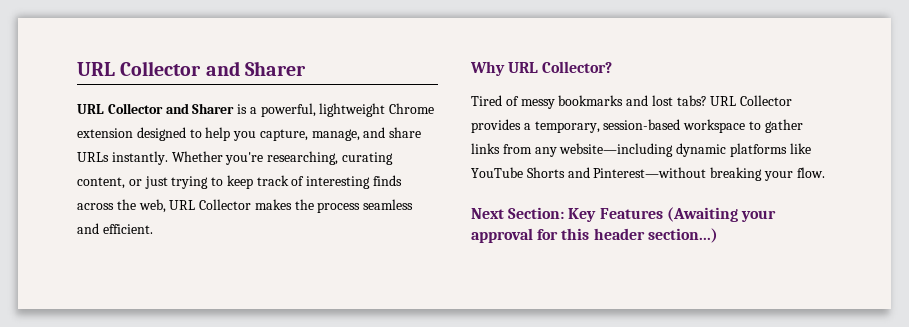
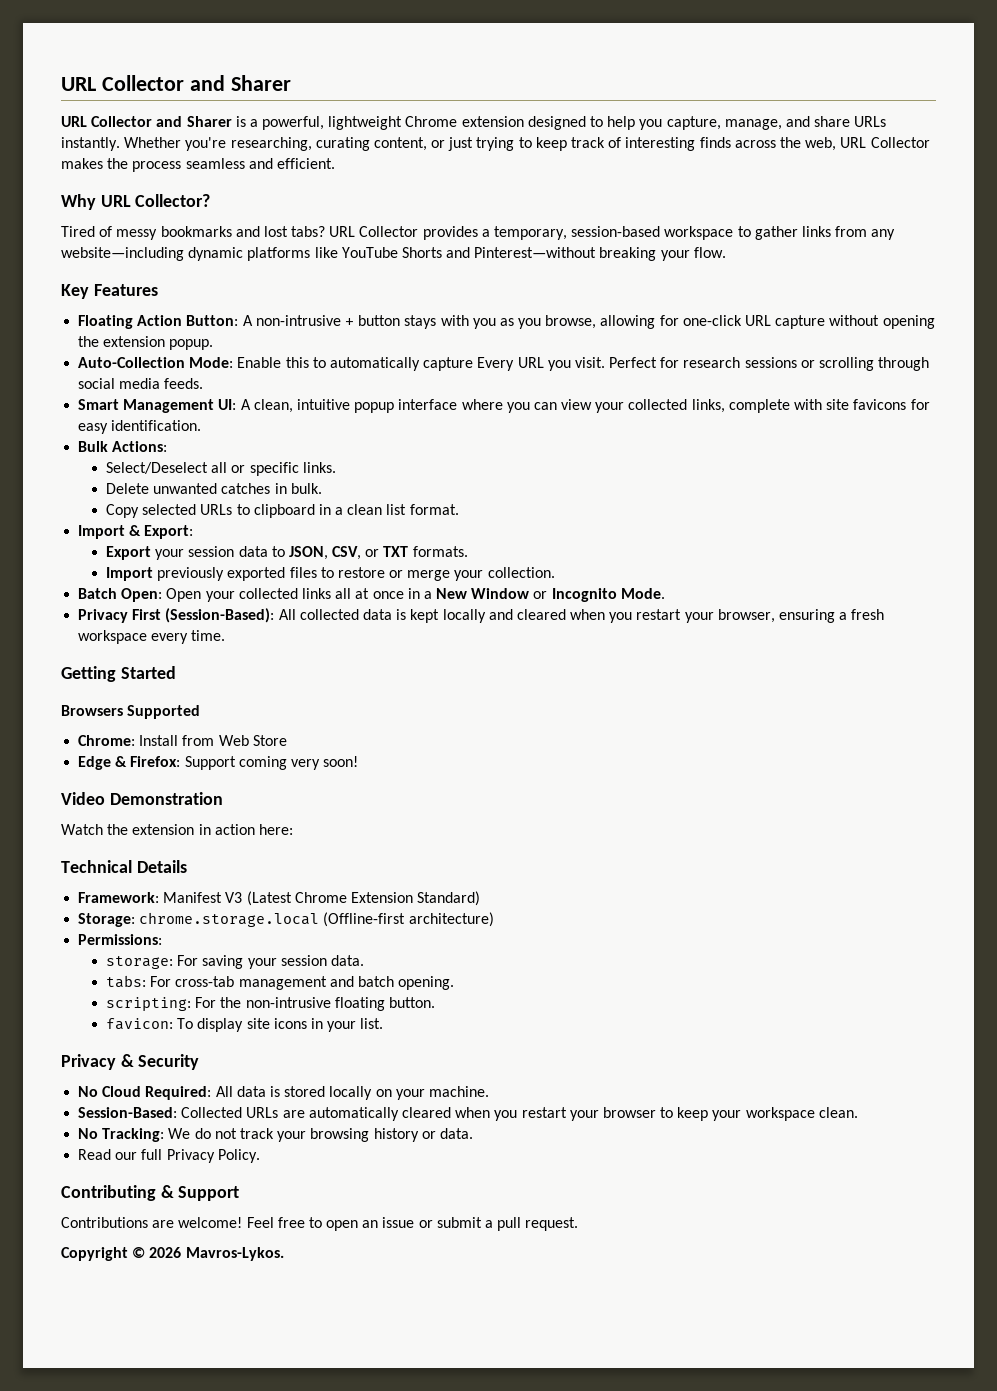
- Next Section: Key Features (Awaiting your approval for this header section...)
+ Key Features
+ Floating Action Button: A non-intrusive + button stays with you as you browse, allowing for one-click URL capture without opening the extension popup.
+ Auto-Collection Mode: Enable this to automatically capture Every URL you visit. Perfect for research sessions or scrolling through social media feeds.
+ Smart Management UI: A clean, intuitive popup interface where you can view your collected links, complete with site favicons for easy identification.
+ Bulk Actions:
+ Select/Deselect all or specific links.
+ Delete unwanted catches in bulk.
+ Copy selected URLs to clipboard in a clean list format.
+ Import & Export:
+ Export your session data to JSON, CSV, or TXT formats.
+ Import previously exported files to restore or merge your collection.
+ Batch Open: Open your collected links all at once in a New Window or Incognito Mode.
+ Privacy First (Session-Based): All collected data is kept locally and cleared when you restart your browser, ensuring a fresh workspace every time.
+ Getting Started
+ Browsers Supported
+ Chrome: Install from Web Store
+ Edge & Firefox: Support coming very soon!
+ Video Demonstration
+ Watch the extension in action here:
+ Technical Details
+ Framework: Manifest V3 (Latest Chrome Extension Standard)
+ Storage: chrome.storage.local (Offline-first architecture)
+ Permissions:
+ storage: For saving your session data.
+ tabs: For cross-tab management and batch opening.
+ scripting: For the non-intrusive floating button.
+ favicon: To display site icons in your list.
+ Privacy & Security
+ No Cloud Required: All data is stored locally on your machine.
+ Session-Based: Collected URLs are automatically cleared when you restart your browser to keep your workspace clean.
+ No Tracking: We do not track your browsing history or data.
+ Read our full Privacy Policy.
+ Contributing & Support
+ Contributions are welcome! Feel free to open an issue or submit a pull request.
+ Copyright © 2026 Mavros-Lykos.

